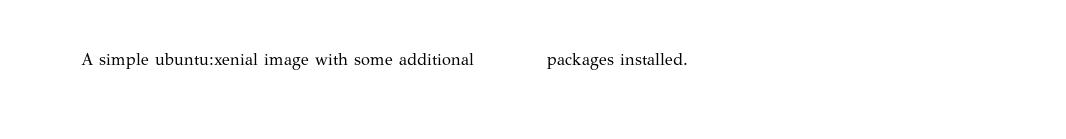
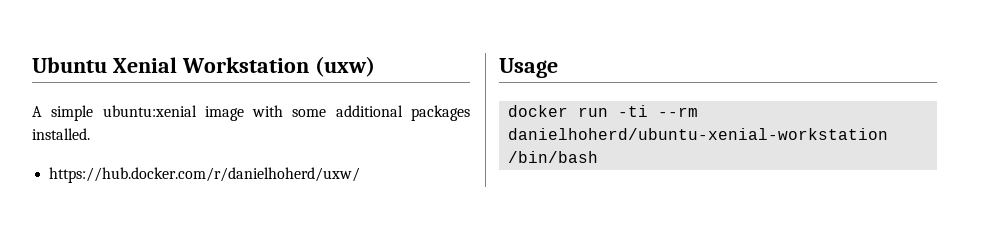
+ Ubuntu Xenial Workstation (uxw)
+ https://hub.docker.com/r/danielhoherd/uxw/
+ Usage
+ docker run -ti --rm danielhoherd/ubuntu-xenial-workstation /bin/bash

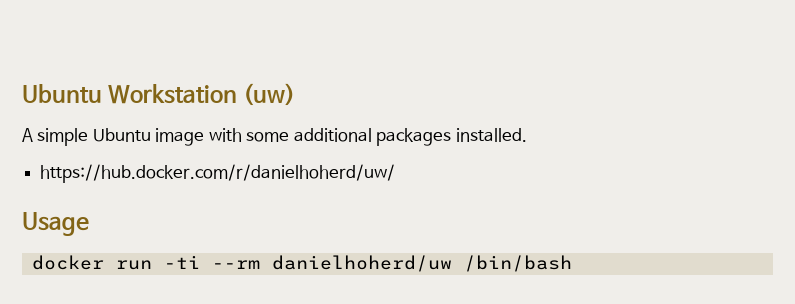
- Ubuntu Xenial Workstation (uxw)
+ Ubuntu Workstation (uw)
- A simple ubuntu:xenial image with some additional packages installed.
+ A simple Ubuntu image with some additional packages installed.
- https://hub.docker.com/r/danielhoherd/uxw/
+ https://hub.docker.com/r/danielhoherd/uw/
- docker run -ti --rm danielhoherd/ubuntu-xenial-workstation /bin/bash
+ docker run -ti --rm danielhoherd/uw /bin/bash

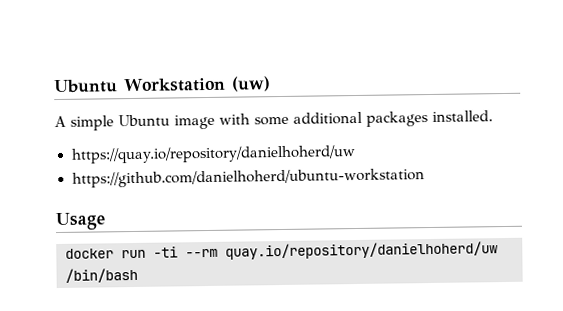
- https://hub.docker.com/r/danielhoherd/uw/
+ https://quay.io/repository/danielhoherd/uw
+ https://github.com/danielhoherd/ubuntu-workstation
- docker run -ti --rm danielhoherd/uw /bin/bash
+ docker run -ti --rm quay.io/repository/danielhoherd/uw /bin/bash

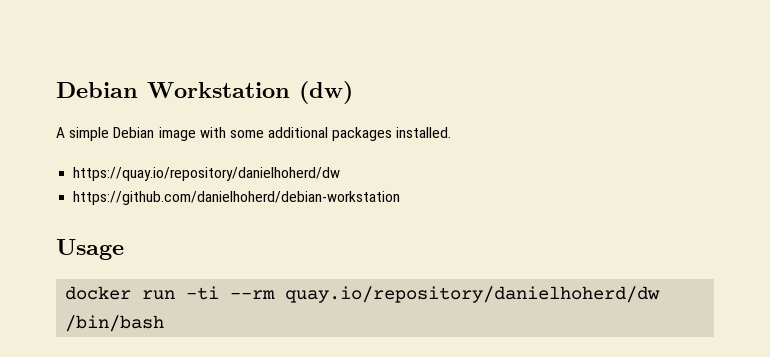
- Ubuntu Workstation (uw)
+ Debian Workstation (dw)
- A simple Ubuntu image with some additional packages installed.
+ A simple Debian image with some additional packages installed.
- https://quay.io/repository/danielhoherd/uw
- https://github.com/danielhoherd/ubuntu-workstation
+ https://quay.io/repository/danielhoherd/dw
+ https://github.com/danielhoherd/debian-workstation
- docker run -ti --rm quay.io/repository/danielhoherd/uw /bin/bash
+ docker run -ti --rm quay.io/repository/danielhoherd/dw /bin/bash

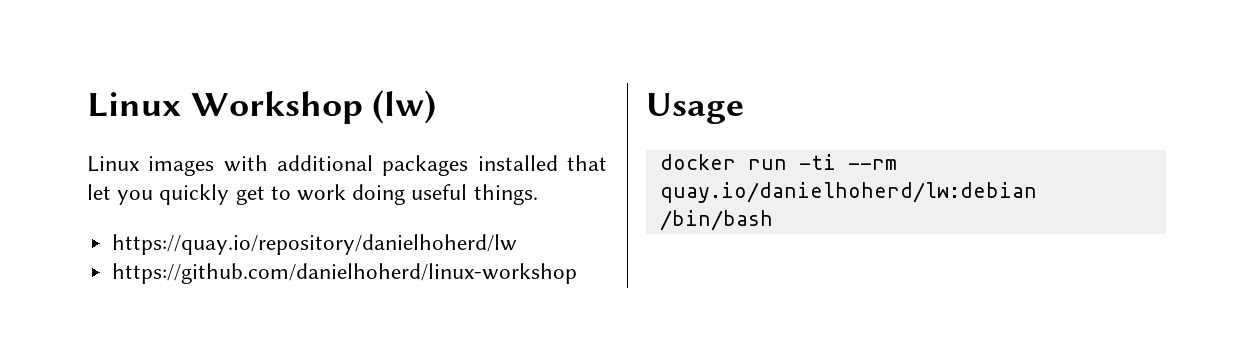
- Debian Workstation (dw)
- A simple Debian image with some additional packages installed.
- https://quay.io/repository/danielhoherd/dw
- https://github.com/danielhoherd/debian-workstation
+ Linux Workshop (lw)
+ Linux images with additional packages installed that let you quickly get to work doing useful things.
+ https://quay.io/repository/danielhoherd/lw
+ https://github.com/danielhoherd/linux-workshop
- docker run -ti --rm quay.io/repository/danielhoherd/dw /bin/bash
+ docker run -ti --rm quay.io/danielhoherd/lw:debian /bin/bash

